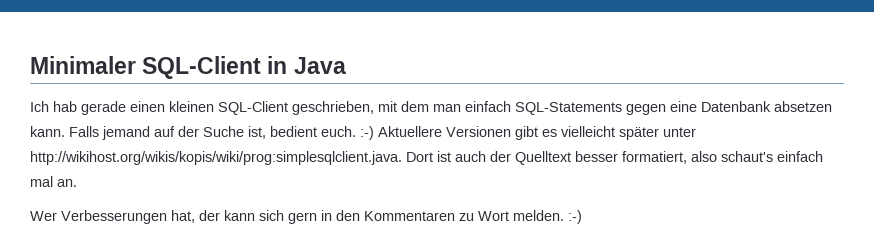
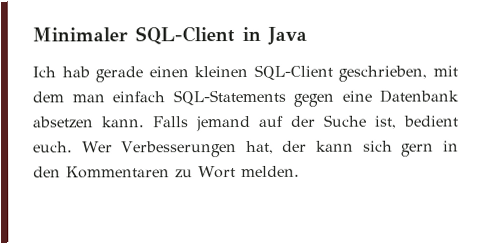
- Falls jemand auf der Suche ist, bedient euch. :-) Aktuellere Versionen gibt es vielleicht später unter http://wikihost.org/wikis/kopis/wiki/prog:simplesqlclient.java. Dort ist auch der Quelltext besser formatiert, also schaut's einfach mal an.
- Wer Verbesserungen hat, der kann sich gern in den Kommentaren zu Wort melden. :-)
+ Falls jemand auf der Suche ist, bedient euch. Wer Verbesserungen hat, der kann sich gern in den Kommentaren zu Wort melden.

